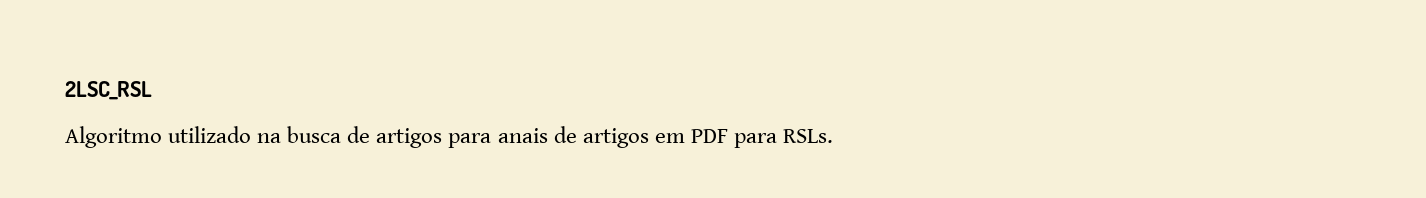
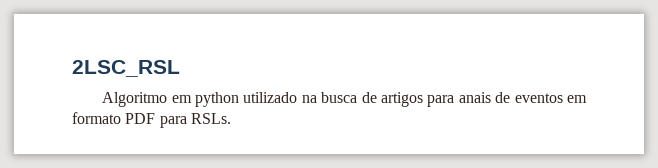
- Algoritmo utilizado na busca de artigos para anais de artigos em PDF para RSLs.
+ Algoritmo em python utilizado na busca de artigos para anais de eventos em formato PDF para RSLs.

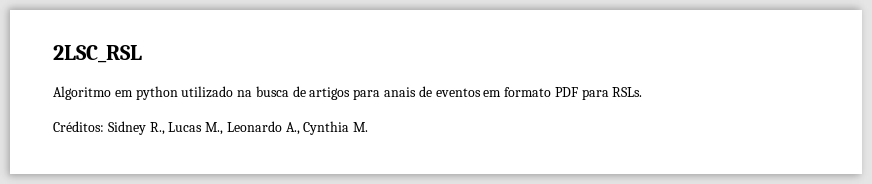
+ Créditos: Sidney R., Lucas M., Leonardo A., Cynthia M.

